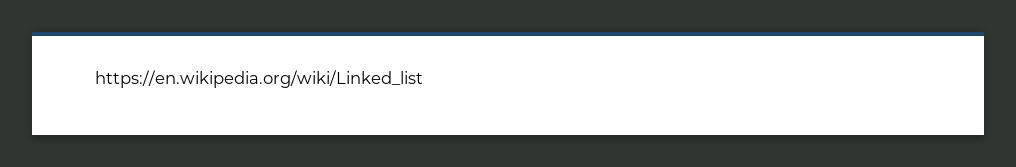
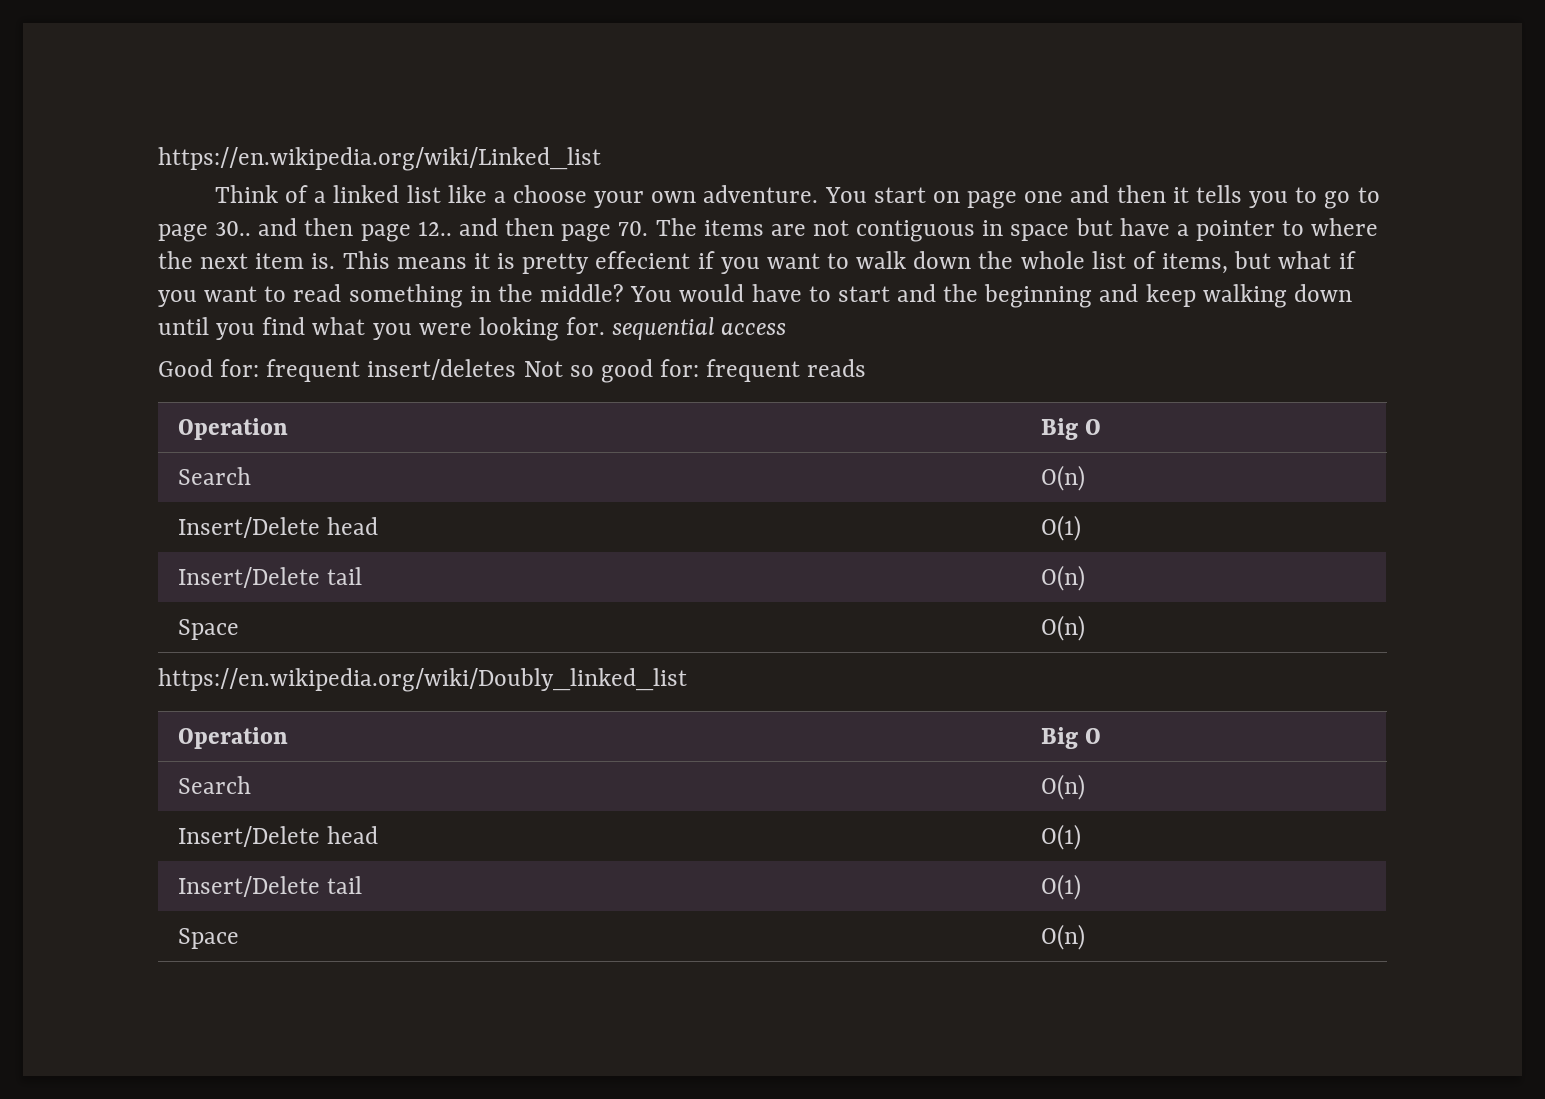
+ Think of a linked list like a choose your own adventure. You start on page one and then it tells you to go to page 30.. and then page 12.. and then page 70. The items are not contiguous in space but have a pointer to where the next item is. This means it is pretty effecient if you want to walk down the whole list of items, but what if you want to read something in the middle? You would have to start and the beginning and keep walking down until you find what you were looking for. sequential access
+ Good for: frequent insert/deletes Not so good for: frequent reads
+ Operation | Big O
+ Search | O(n)
+ Insert/Delete head | O(1)
+ Insert/Delete tail | O(n)
+ Space | O(n)
+ https://en.wikipedia.org/wiki/Doubly_linked_list
+ Operation | Big O
+ Search | O(n)
+ Insert/Delete head | O(1)
+ Insert/Delete tail | O(1)
+ Space | O(n)

